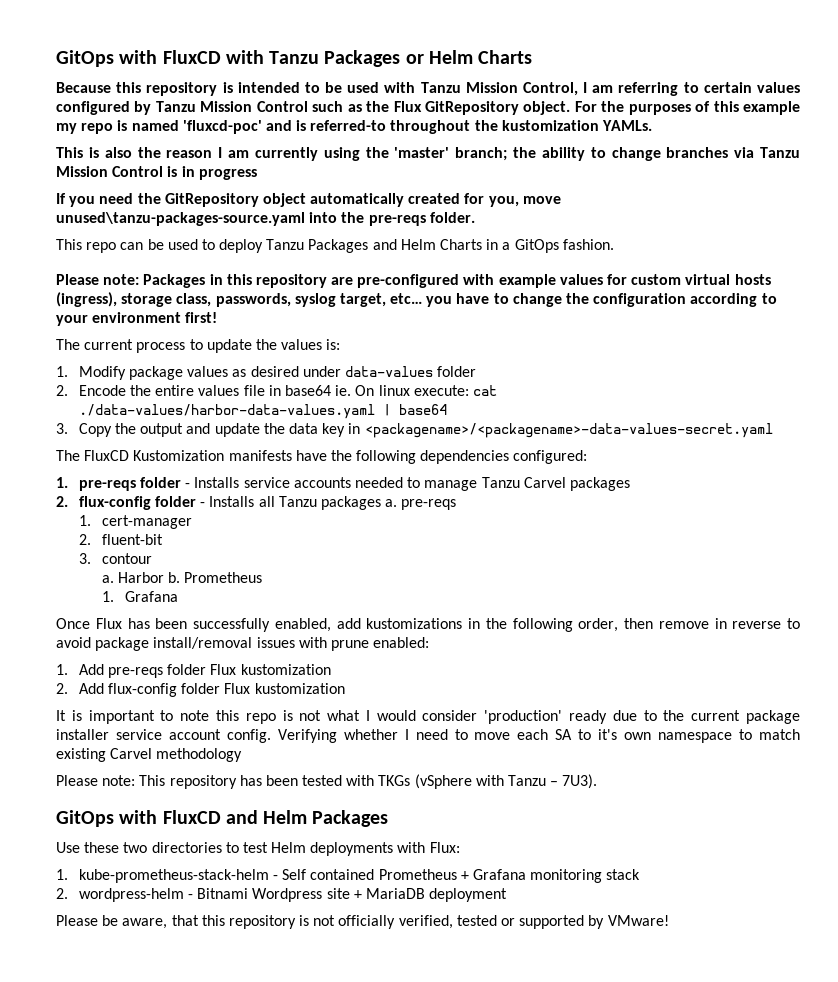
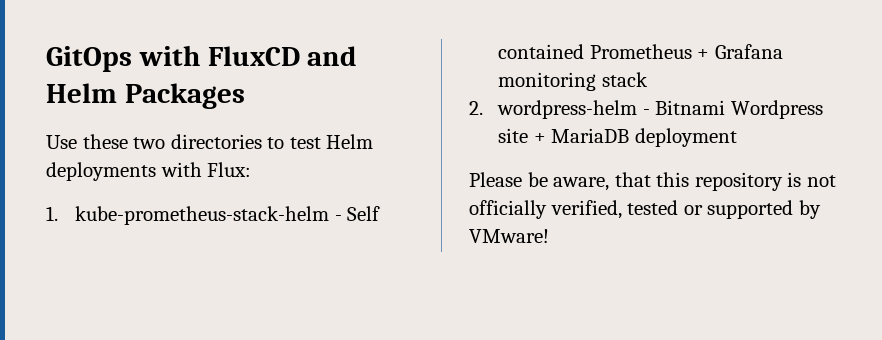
- GitOps with FluxCD with Tanzu Packages or Helm Charts
- Because this repository is intended to be used with Tanzu Mission Control, I am referring to certain values configured by Tanzu Mission Control such as the Flux GitRepository object. For the purposes of this example my repo is named 'fluxcd-poc' and is referred-to throughout the kustomization YAMLs.
- This is also the reason I am currently using the 'master' branch; the ability to change branches via Tanzu Mission Control is in progress
- If you need the GitRepository object automatically created for you, move unused\tanzu-packages-source.yaml into the pre-reqs folder.
- This repo can be used to deploy Tanzu Packages and Helm Charts in a GitOps fashion.
- Please note: Packages in this repository are pre-configured with example values for custom virtual hosts (ingress), storage class, passwords, syslog target, etc… you have to change the configuration according to your environment first!
- The current process to update the values is:
- 1. Modify package values as desired under data-values folder
- 2. Encode the entire values file in base64 ie. On linux execute: cat ./data-values/harbor-data-values.yaml | base64
- 3. Copy the output and update the data key in <packagename>/<packagename>-data-values-secret.yaml
- The FluxCD Kustomization manifests have the following dependencies configured:
- 1. pre-reqs folder - Installs service accounts needed to manage Tanzu Carvel packages
- 2. flux-config folder - Installs all Tanzu packages a. pre-reqs
- 1. cert-manager
- 2. fluent-bit
- 3. contour
- a. Harbor b. Prometheus
- 1. Grafana
- Once Flux has been successfully enabled, add kustomizations in the following order, then remove in reverse to avoid package install/removal issues with prune enabled:
- 1. Add pre-reqs folder Flux kustomization
- 2. Add flux-config folder Flux kustomization
- It is important to note this repo is not what I would consider 'production' ready due to the current package installer service account config. Verifying whether I need to move each SA to it's own namespace to match existing Carvel methodology
- Please note: This repository has been tested with TKGs (vSphere with Tanzu – 7U3).

